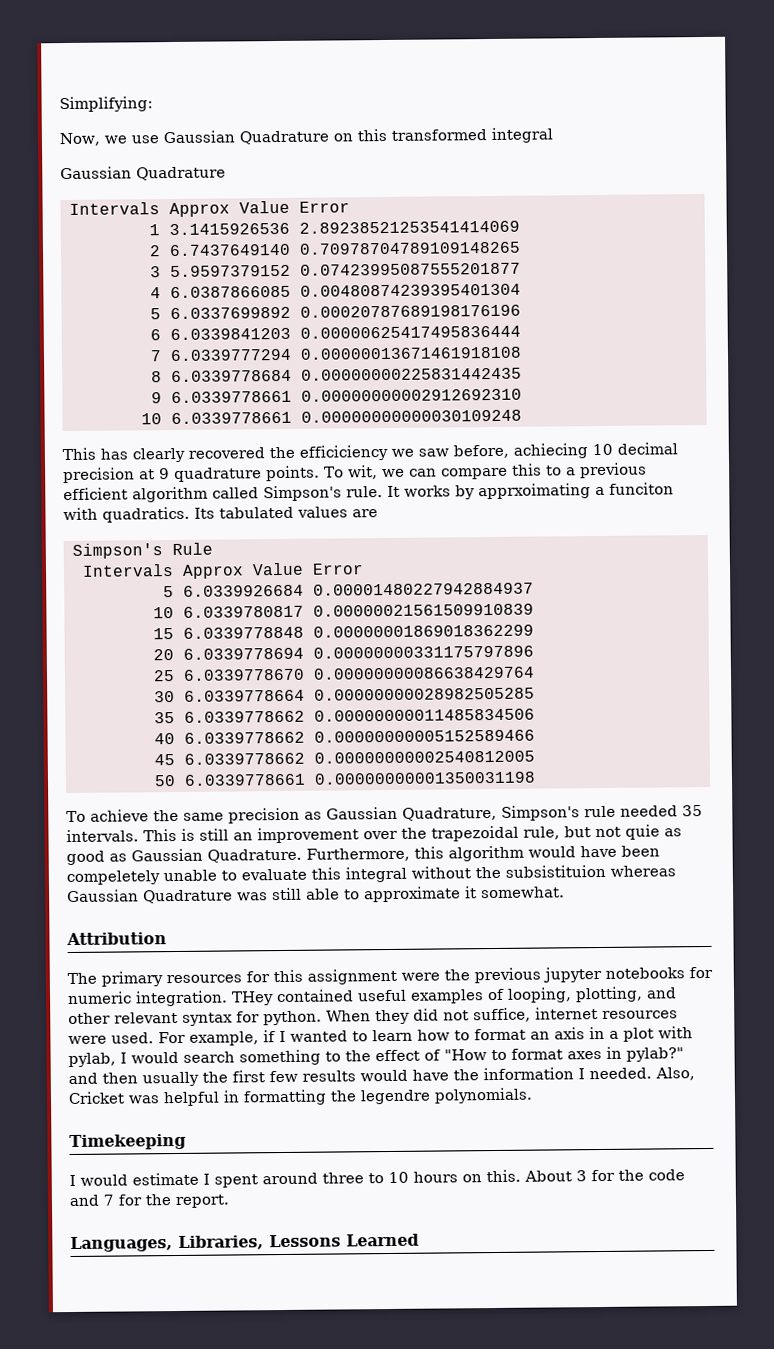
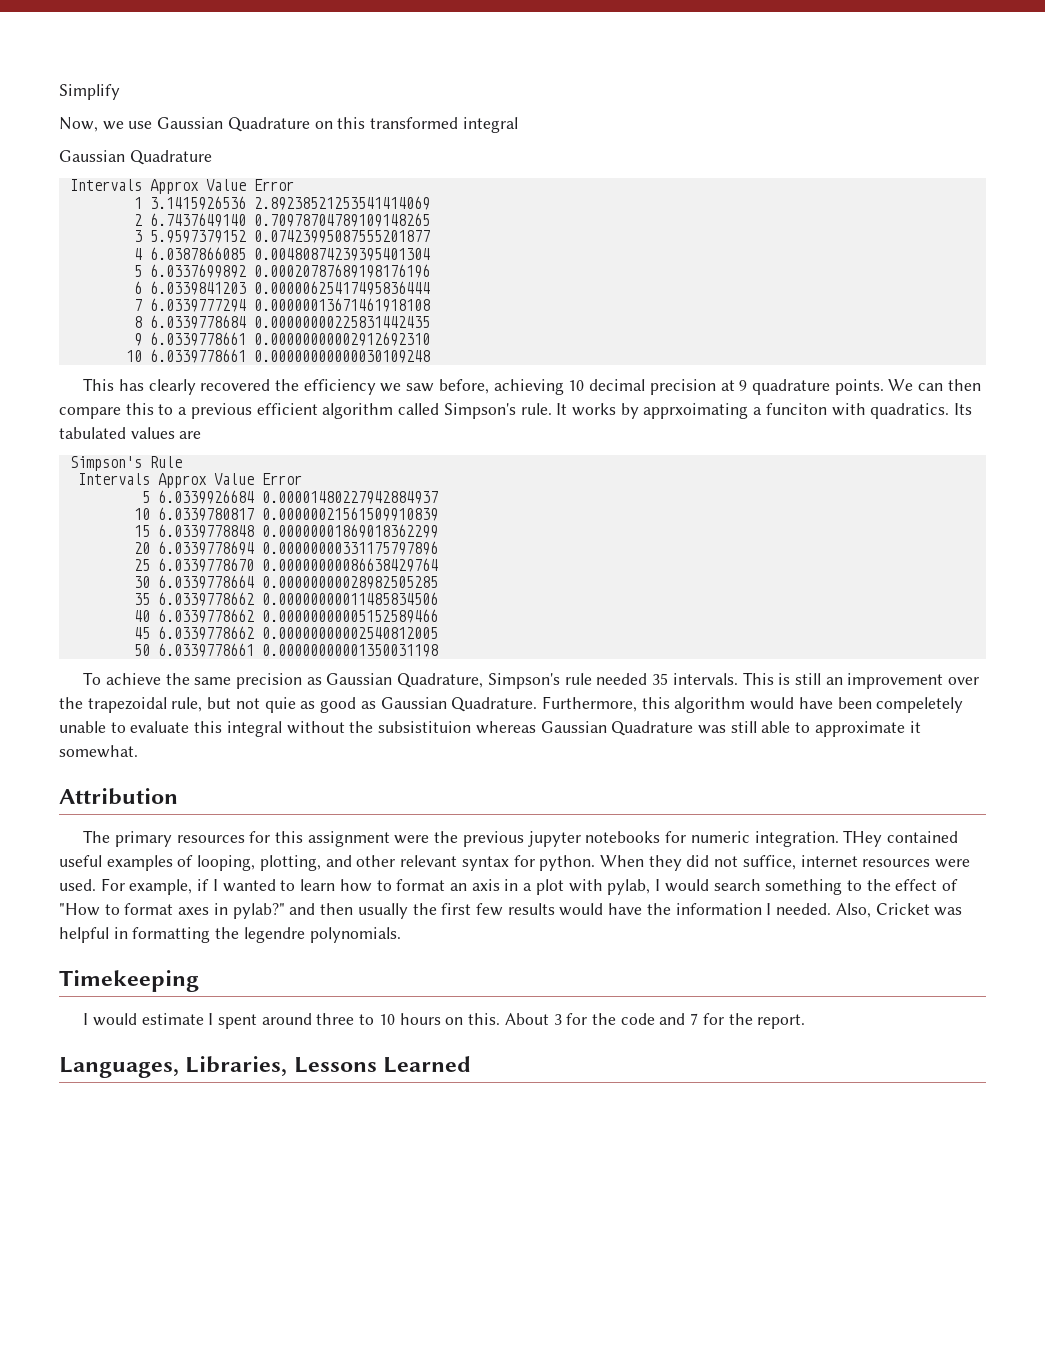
- Simplifying:
+ Simplify
- This has clearly recovered the efficiciency we saw before, achiecing 10 decimal precision at 9 quadrature points.
+ This has clearly recovered the efficiency we saw before, achieving 10 decimal precision at 9 quadrature points.
- To wit, we can compare this to a previous efficient algorithm called Simpson's rule.
+ We can then compare this to a previous efficient algorithm called Simpson's rule.

